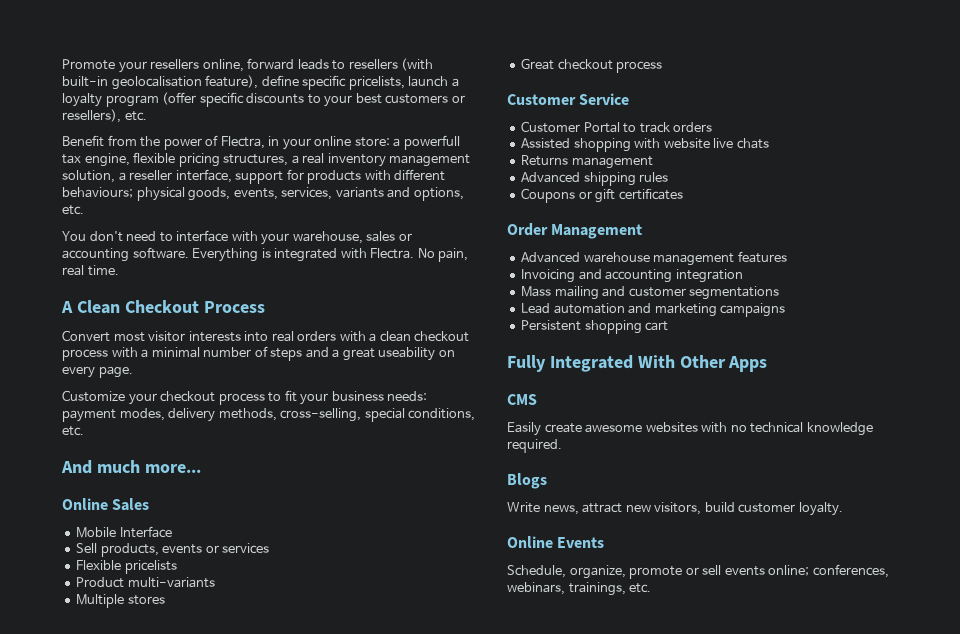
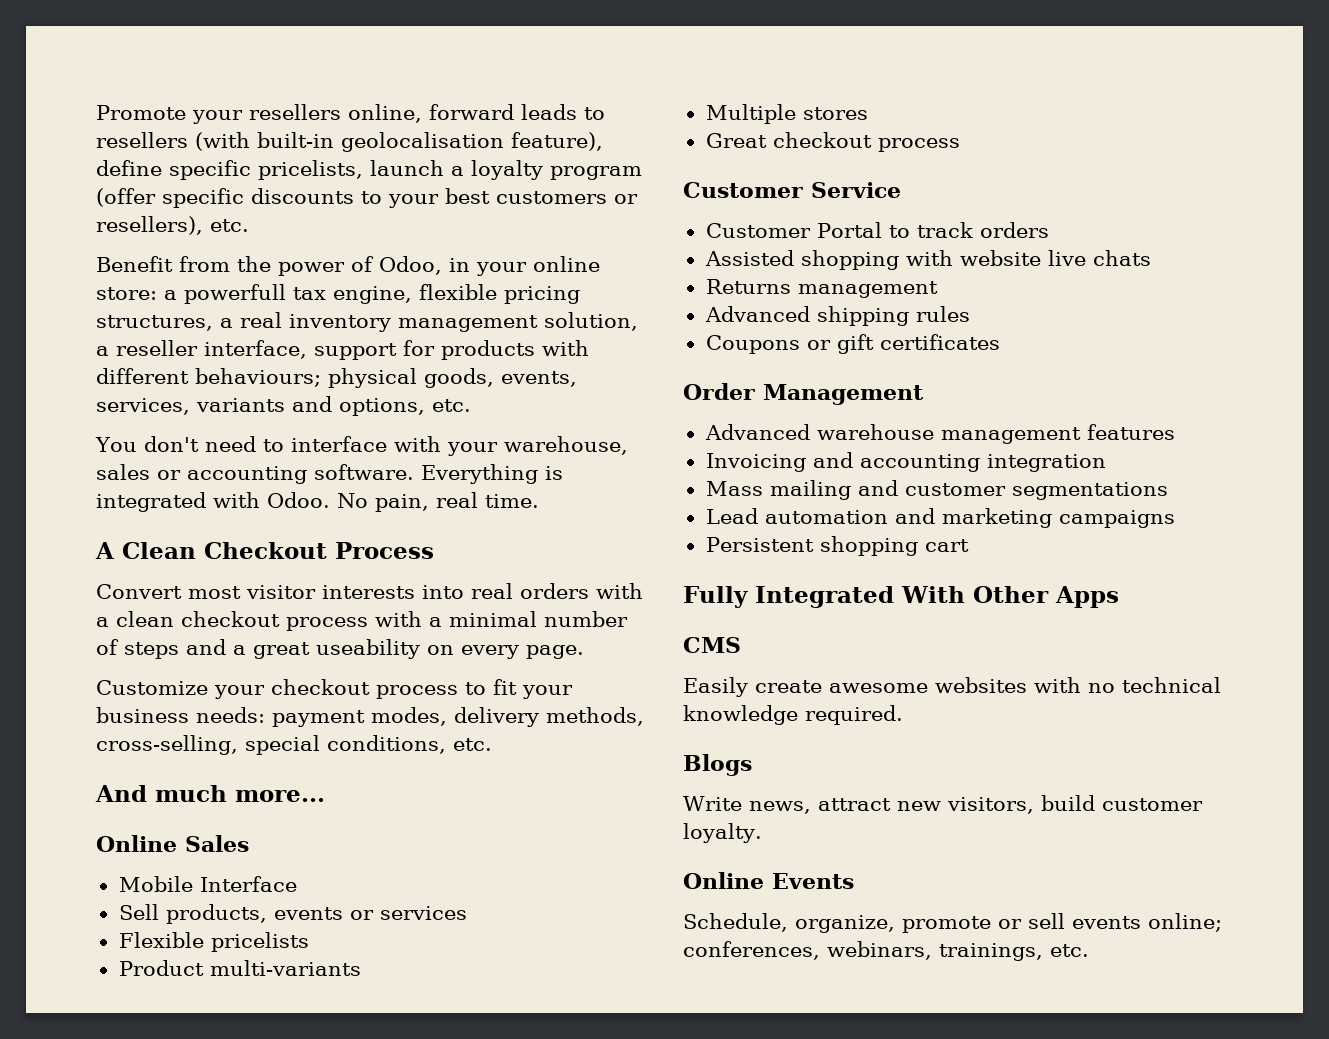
- Benefit from the power of Flectra, in your online store: a powerfull tax engine, flexible pricing structures, a real inventory management solution, a reseller interface, support for products with different behaviours; physical goods, events, services, variants and options, etc.
+ Benefit from the power of Odoo, in your online store: a powerfull tax engine, flexible pricing structures, a real inventory management solution, a reseller interface, support for products with different behaviours; physical goods, events, services, variants and options, etc.
- Everything is integrated with Flectra.
+ Everything is integrated with Odoo.

